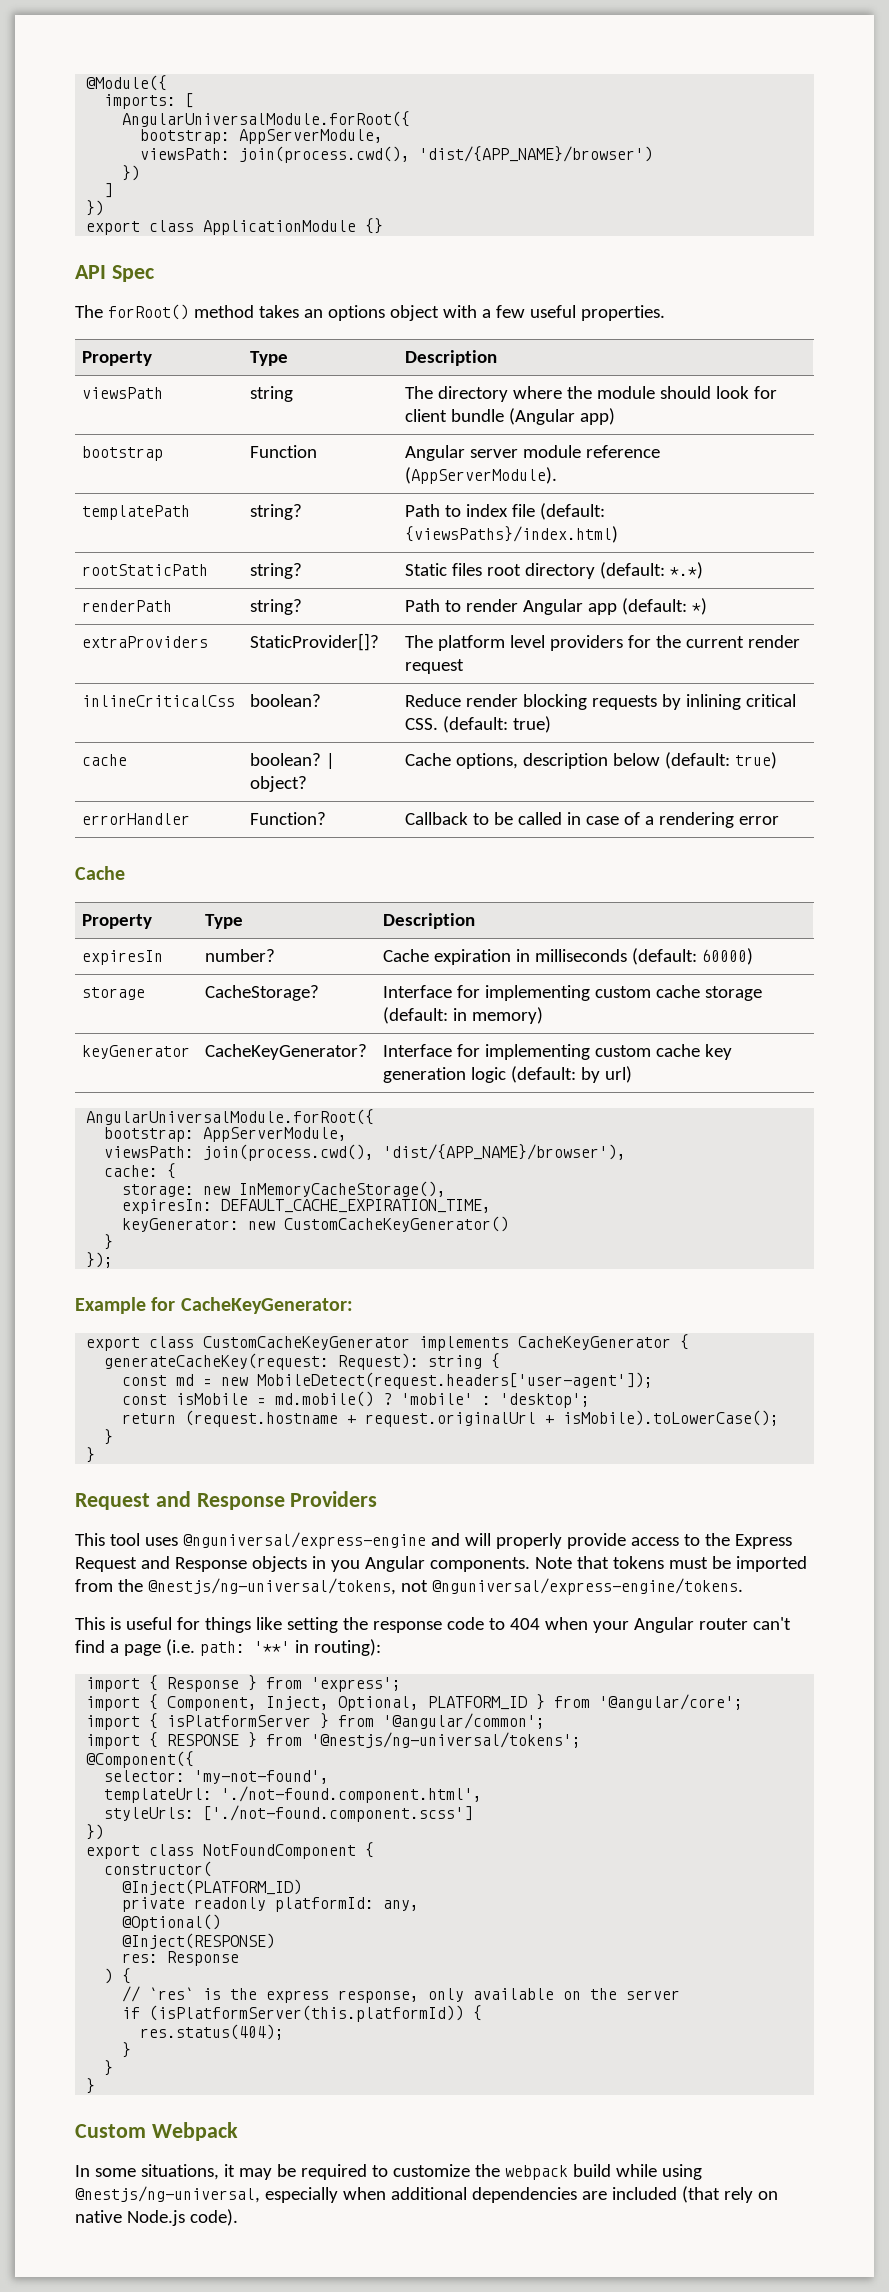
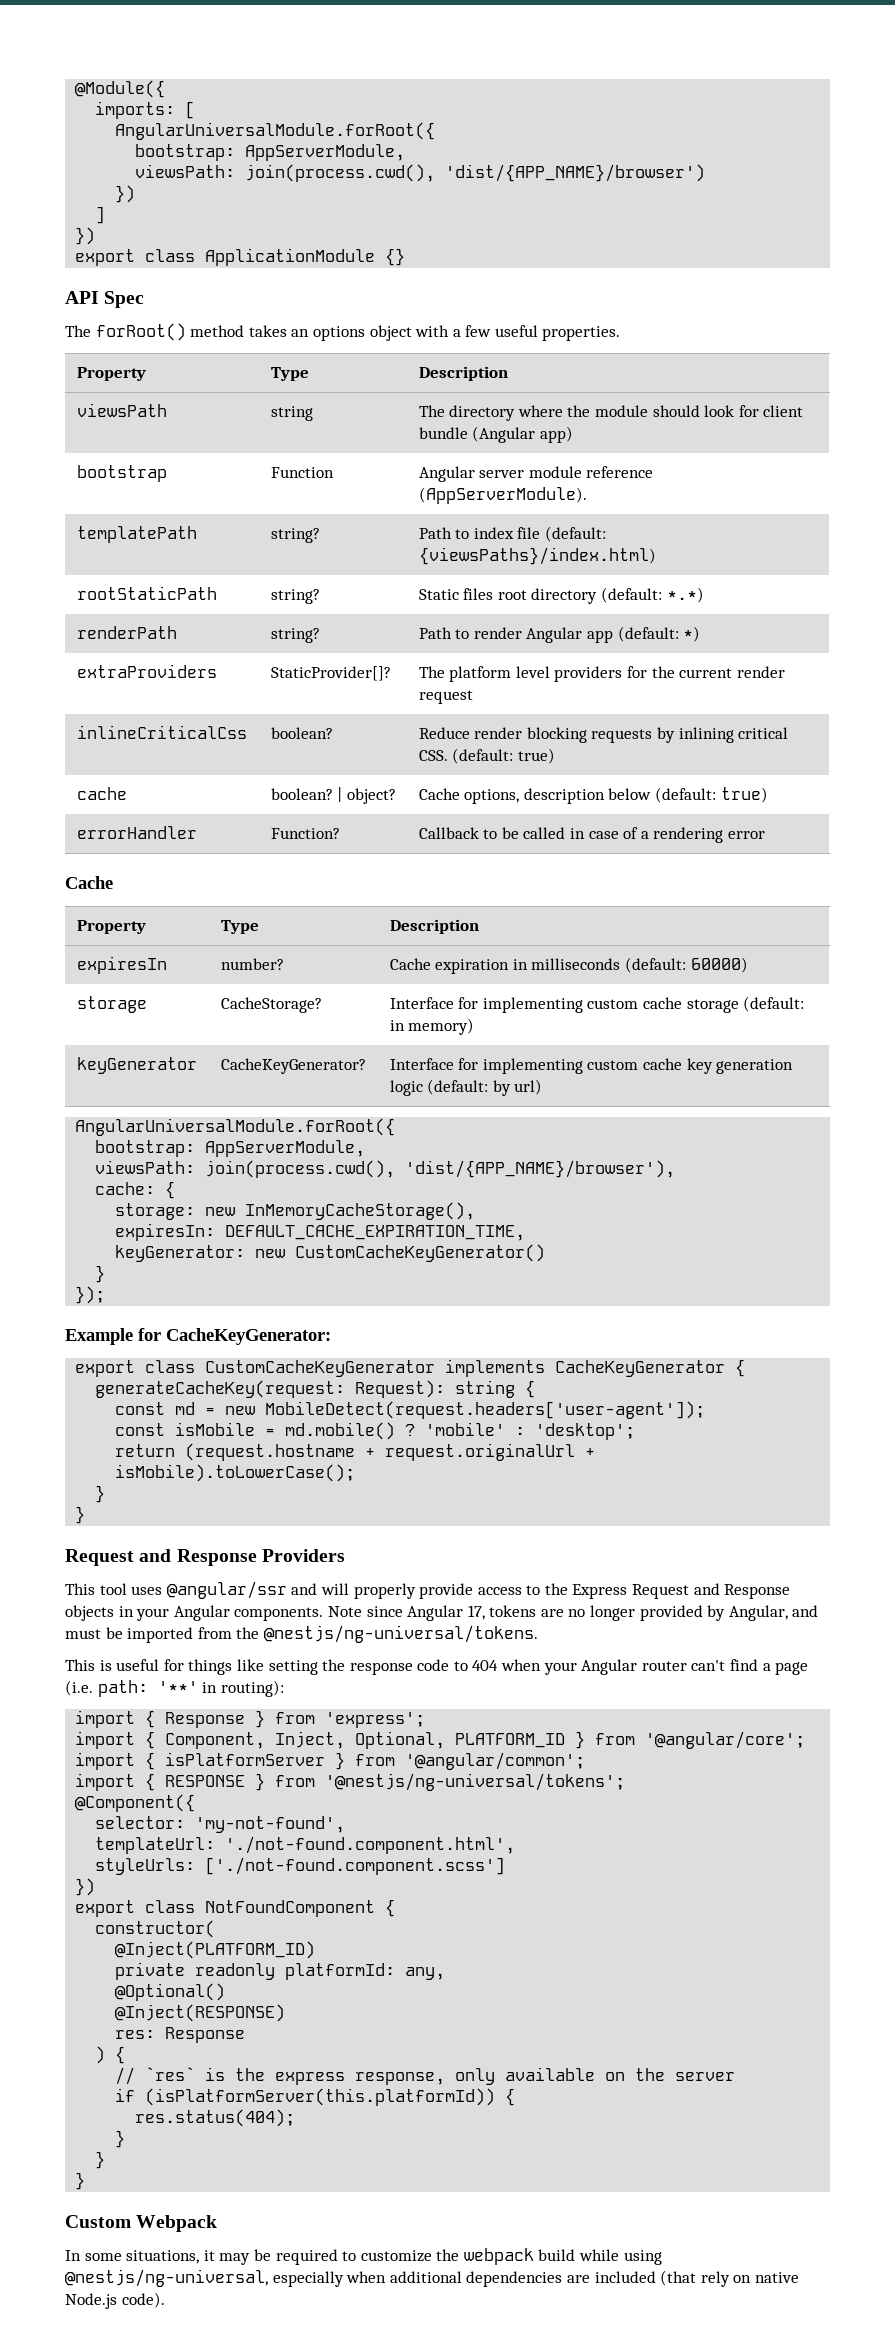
- This tool uses @nguniversal/express-engine and will properly provide access to the Express Request and Response objects in you Angular components.
+ This tool uses @angular/ssr and will properly provide access to the Express Request and Response objects in your Angular components.
- Note that tokens must be imported from the @nestjs/ng-universal/tokens, not @nguniversal/express-engine/tokens.
+ Note since Angular 17, tokens are no longer provided by Angular, and must be imported from the @nestjs/ng-universal/tokens.

